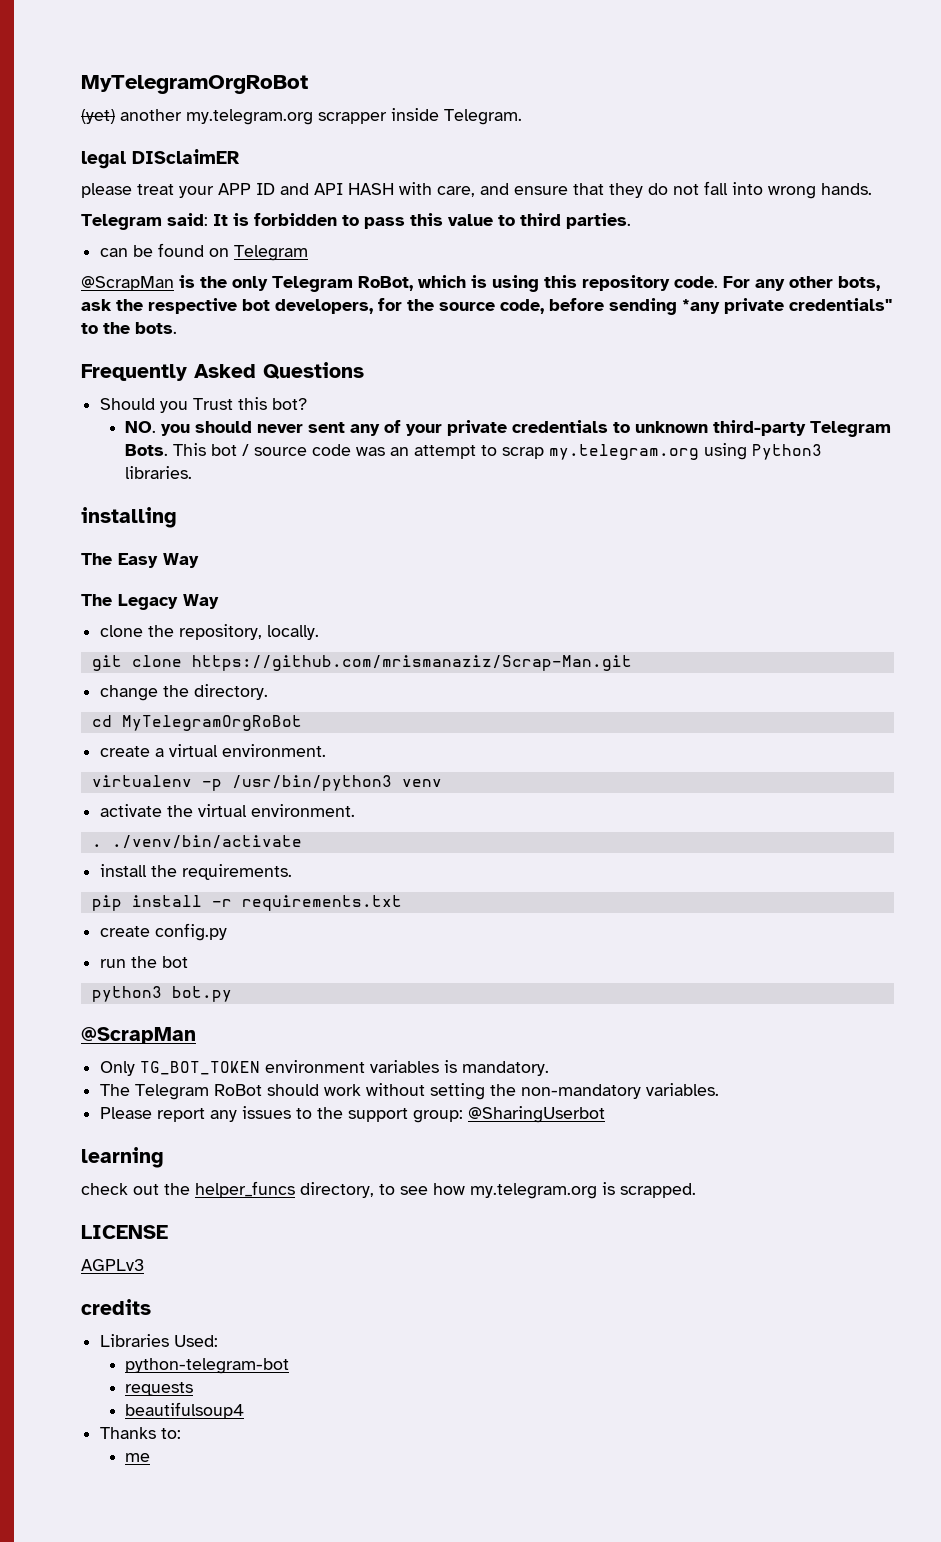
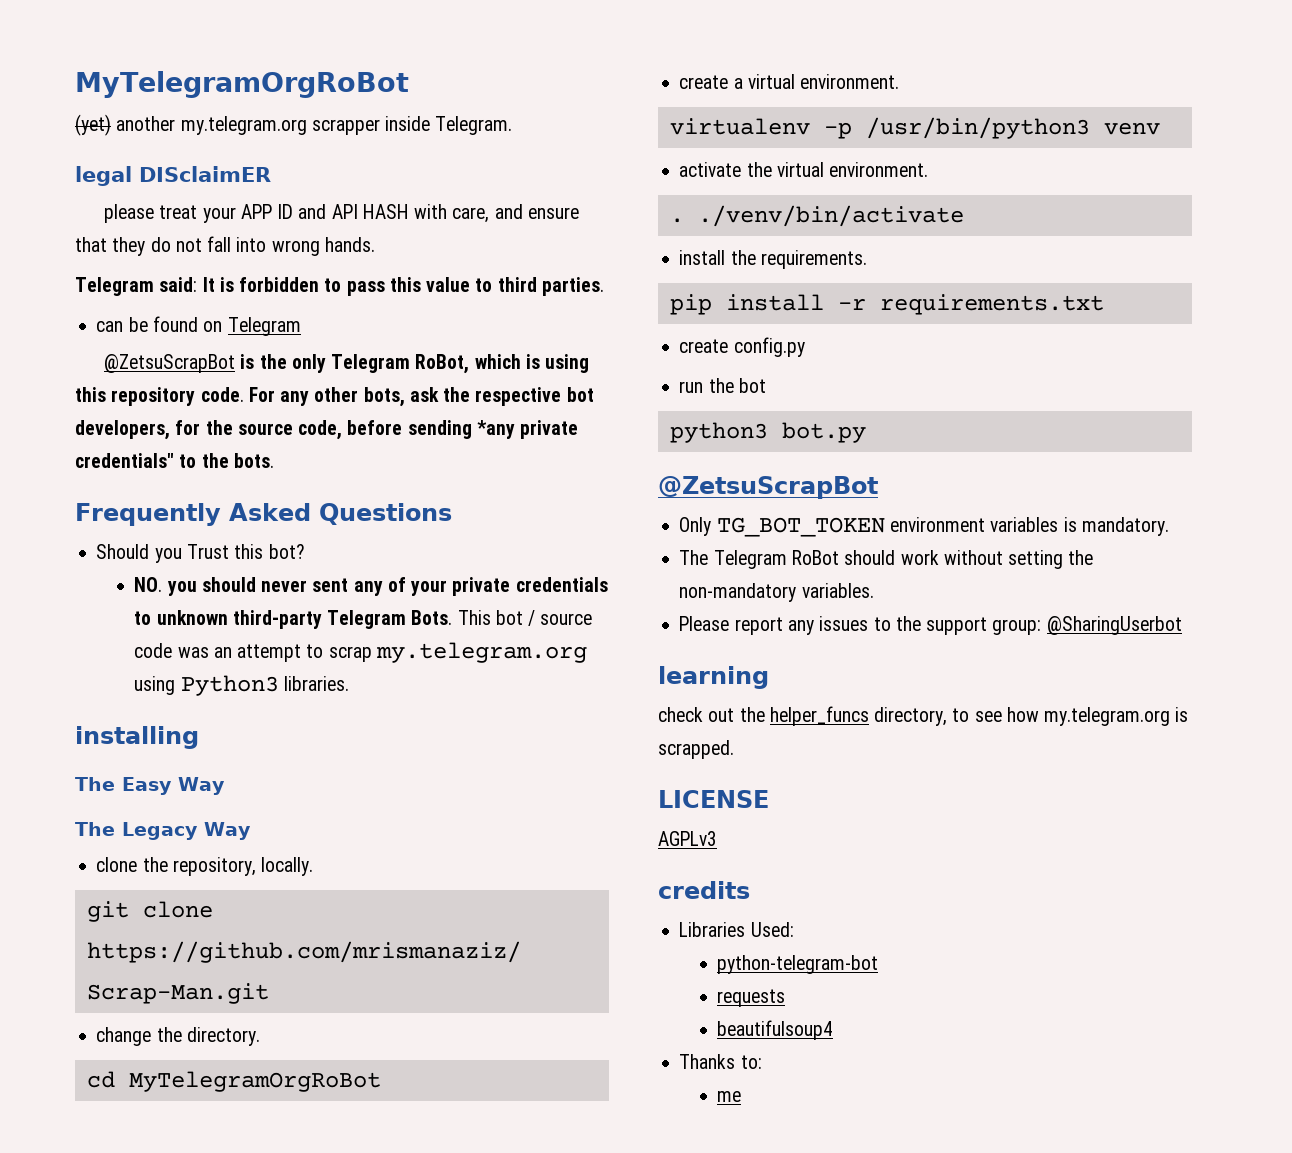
- @ScrapMan is the only Telegram RoBot, which is using this repository code.
+ @ZetsuScrapBot is the only Telegram RoBot, which is using this repository code.
  python3 bot.py
- @ScrapMan
+ @ZetsuScrapBot

